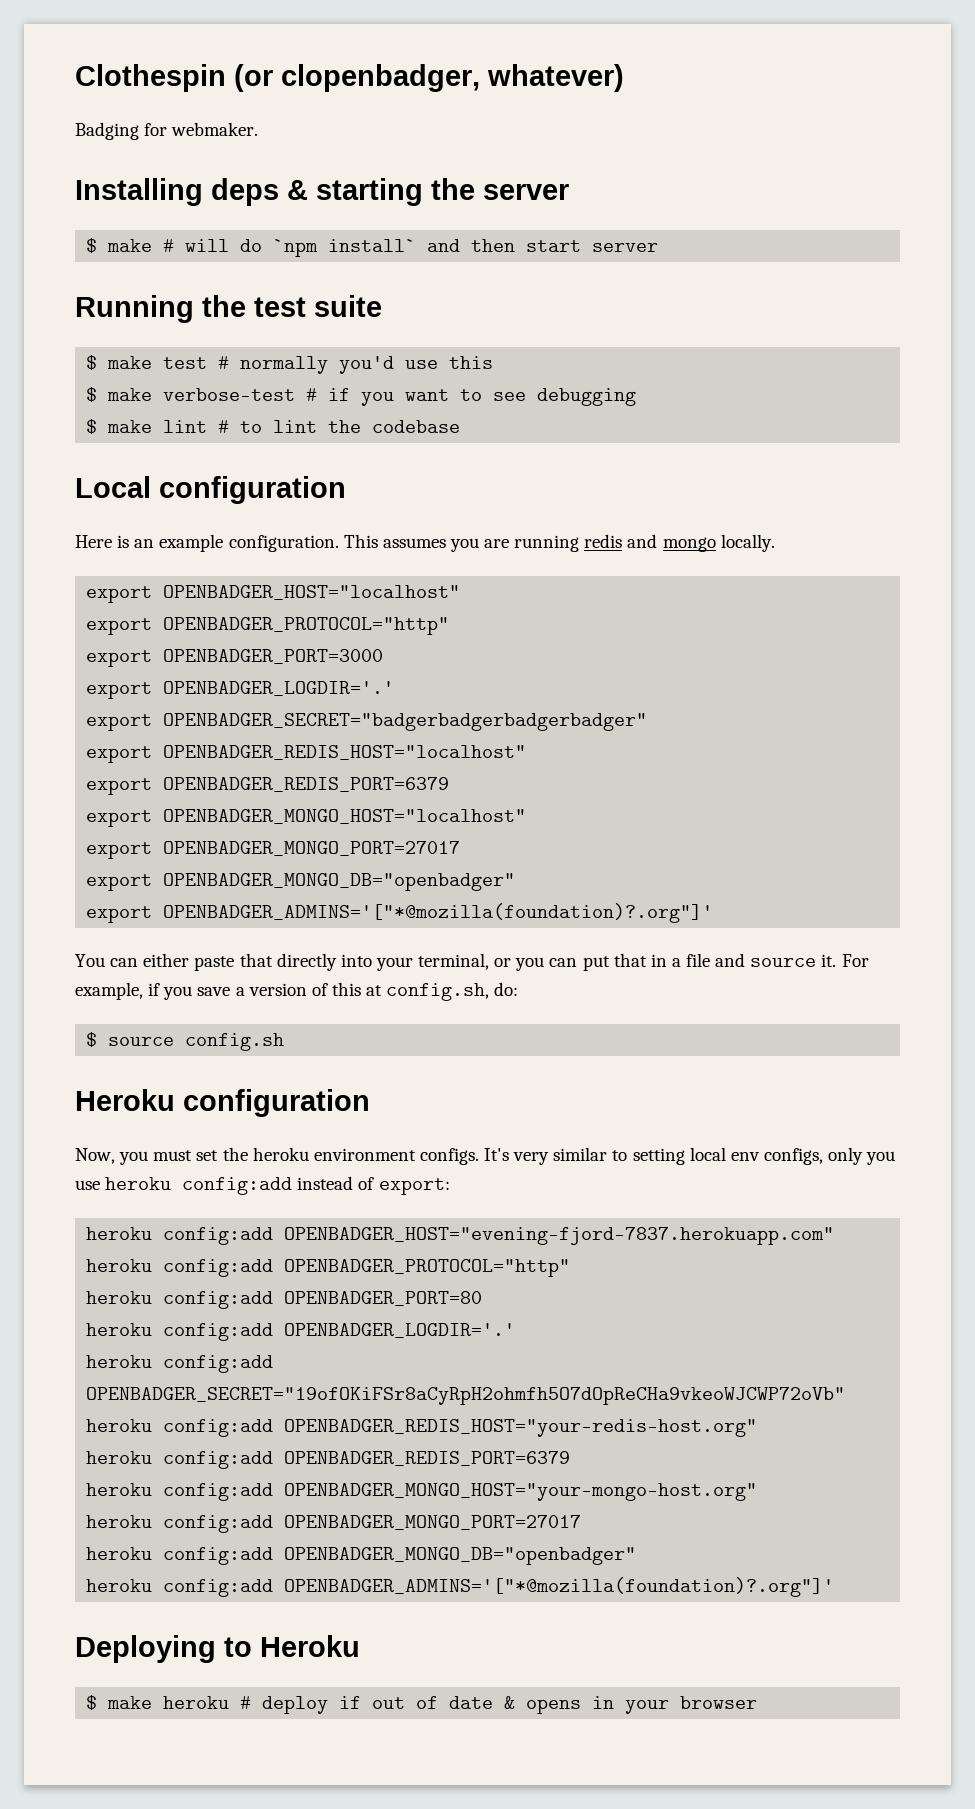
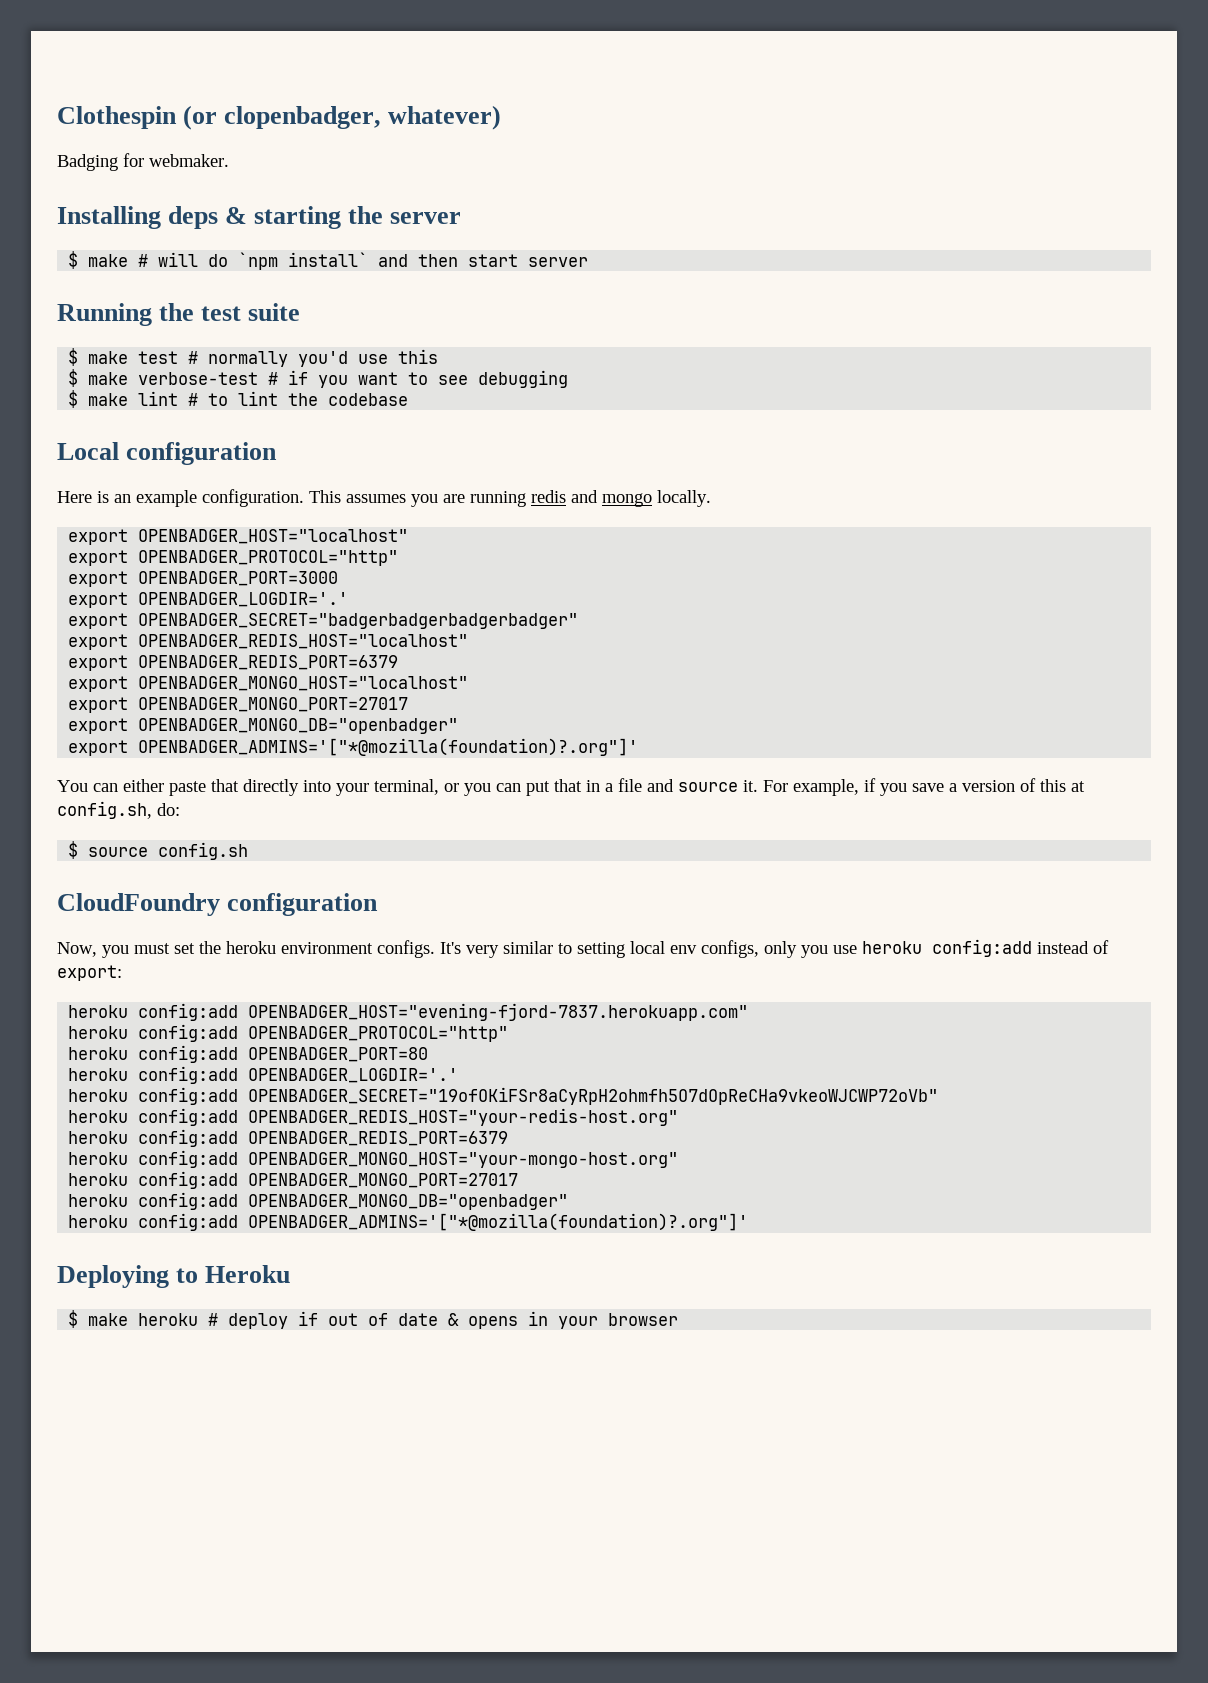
- Heroku configuration
+ CloudFoundry configuration

